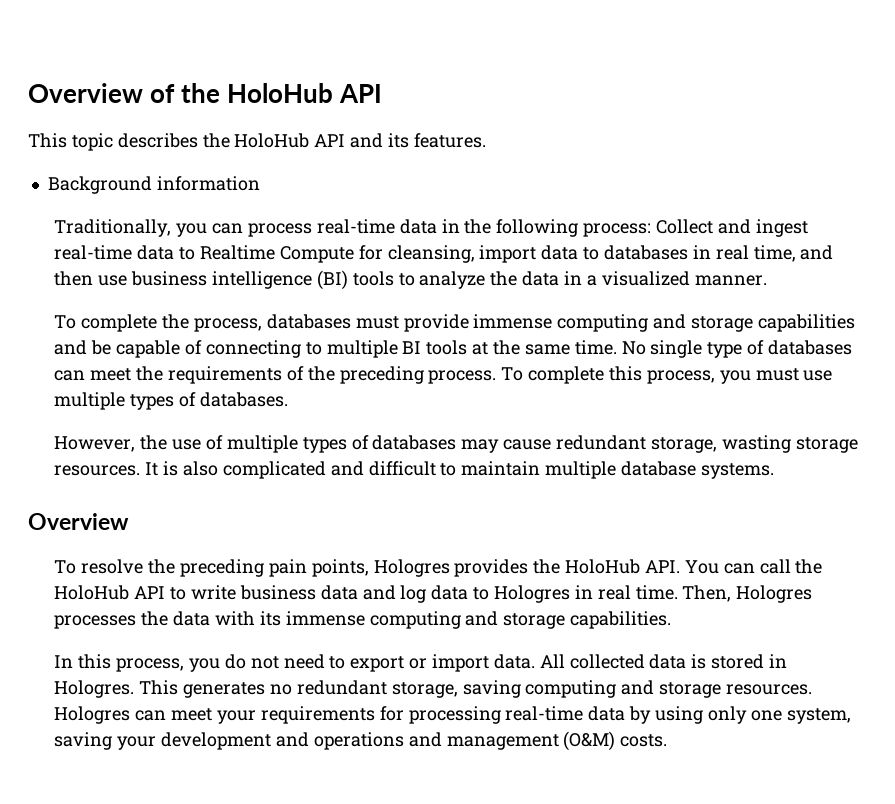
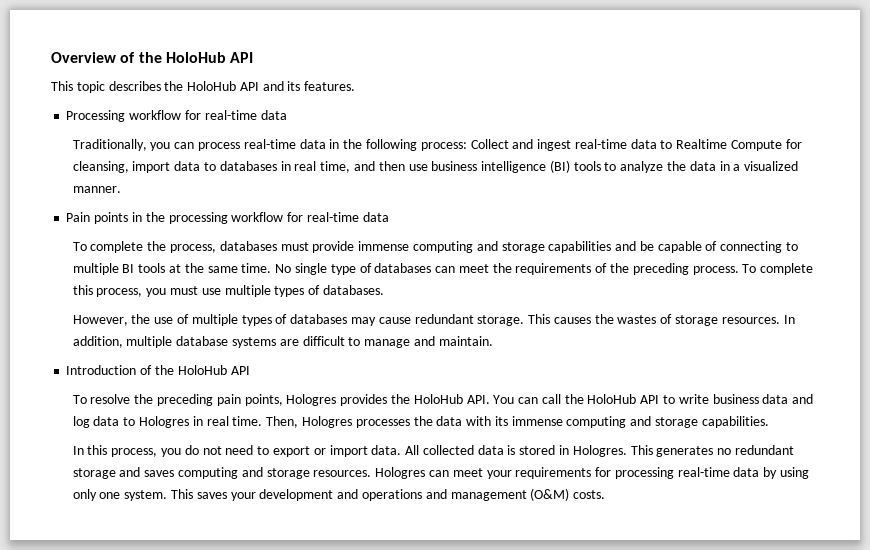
- Background information
+ Processing workflow for real-time data
+ Pain points in the processing workflow for real-time data
- However, the use of multiple types of databases may cause redundant storage, wasting storage resources. It is also complicated and difficult to maintain multiple database systems.
- Overview
+ However, the use of multiple types of databases may cause redundant storage. This causes the wastes of storage resources. In addition, multiple database systems are difficult to manage and maintain.
+ Introduction of the HoloHub API
- This generates no redundant storage, saving computing and storage resources.
+ This generates no redundant storage and saves computing and storage resources.
- Hologres can meet your requirements for processing real-time data by using only one system, saving your development and operations and management (O&M) costs.
+ Hologres can meet your requirements for processing real-time data by using only one system. This saves your development and operations and management (O&M) costs.

